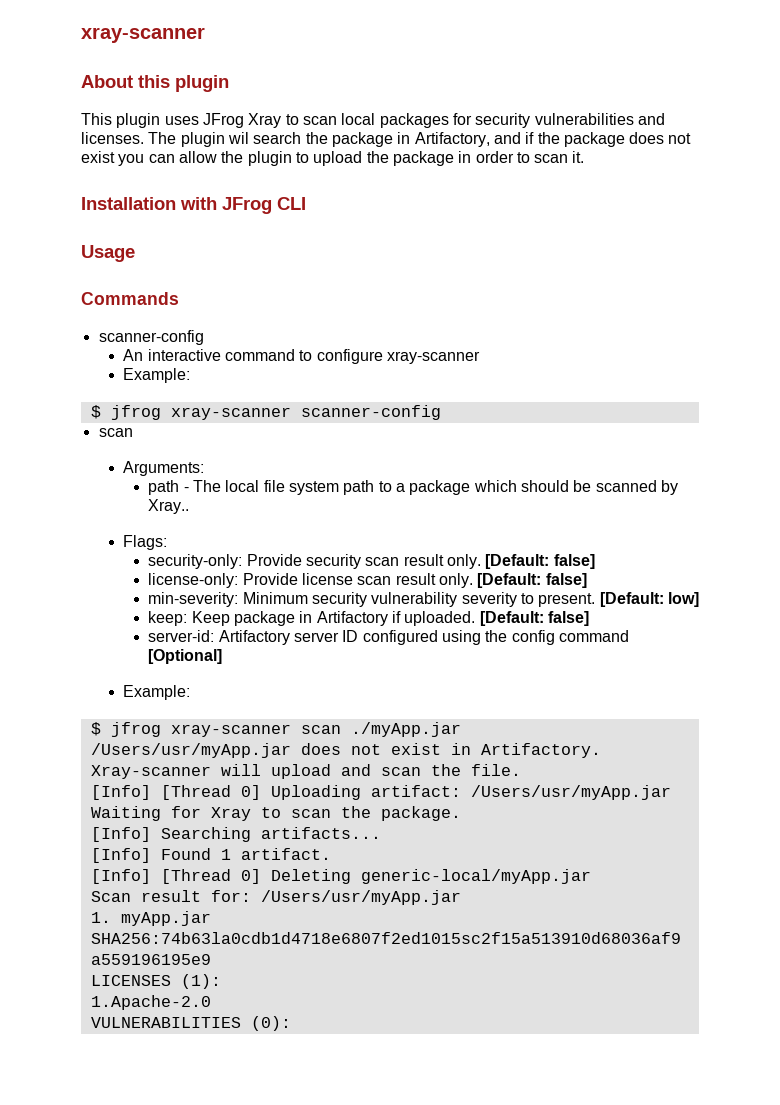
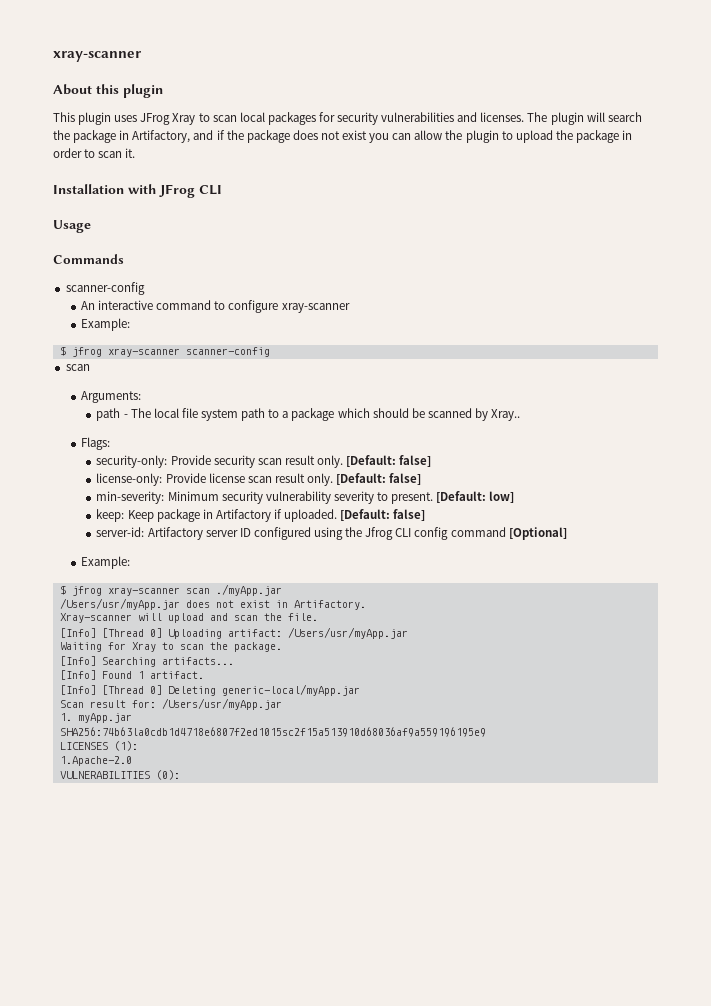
- The plugin wil search the package in Artifactory, and if the package does not exist you can allow the plugin to upload the package in order to scan it.
+ The plugin will search the package in Artifactory, and if the package does not exist you can allow the plugin to upload the package in order to scan it.
- server-id: Artifactory server ID configured using the config command [Optional]
+ server-id: Artifactory server ID configured using the Jfrog CLI config command [Optional]

